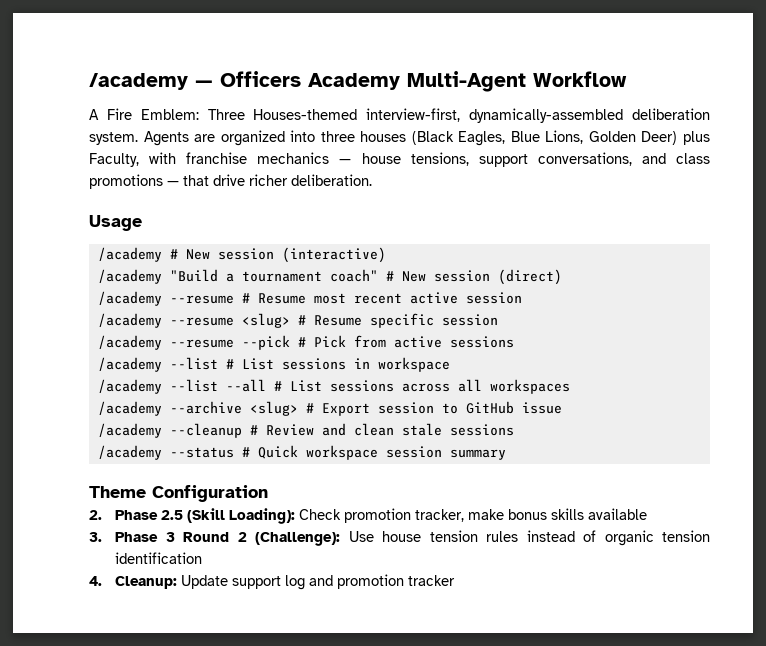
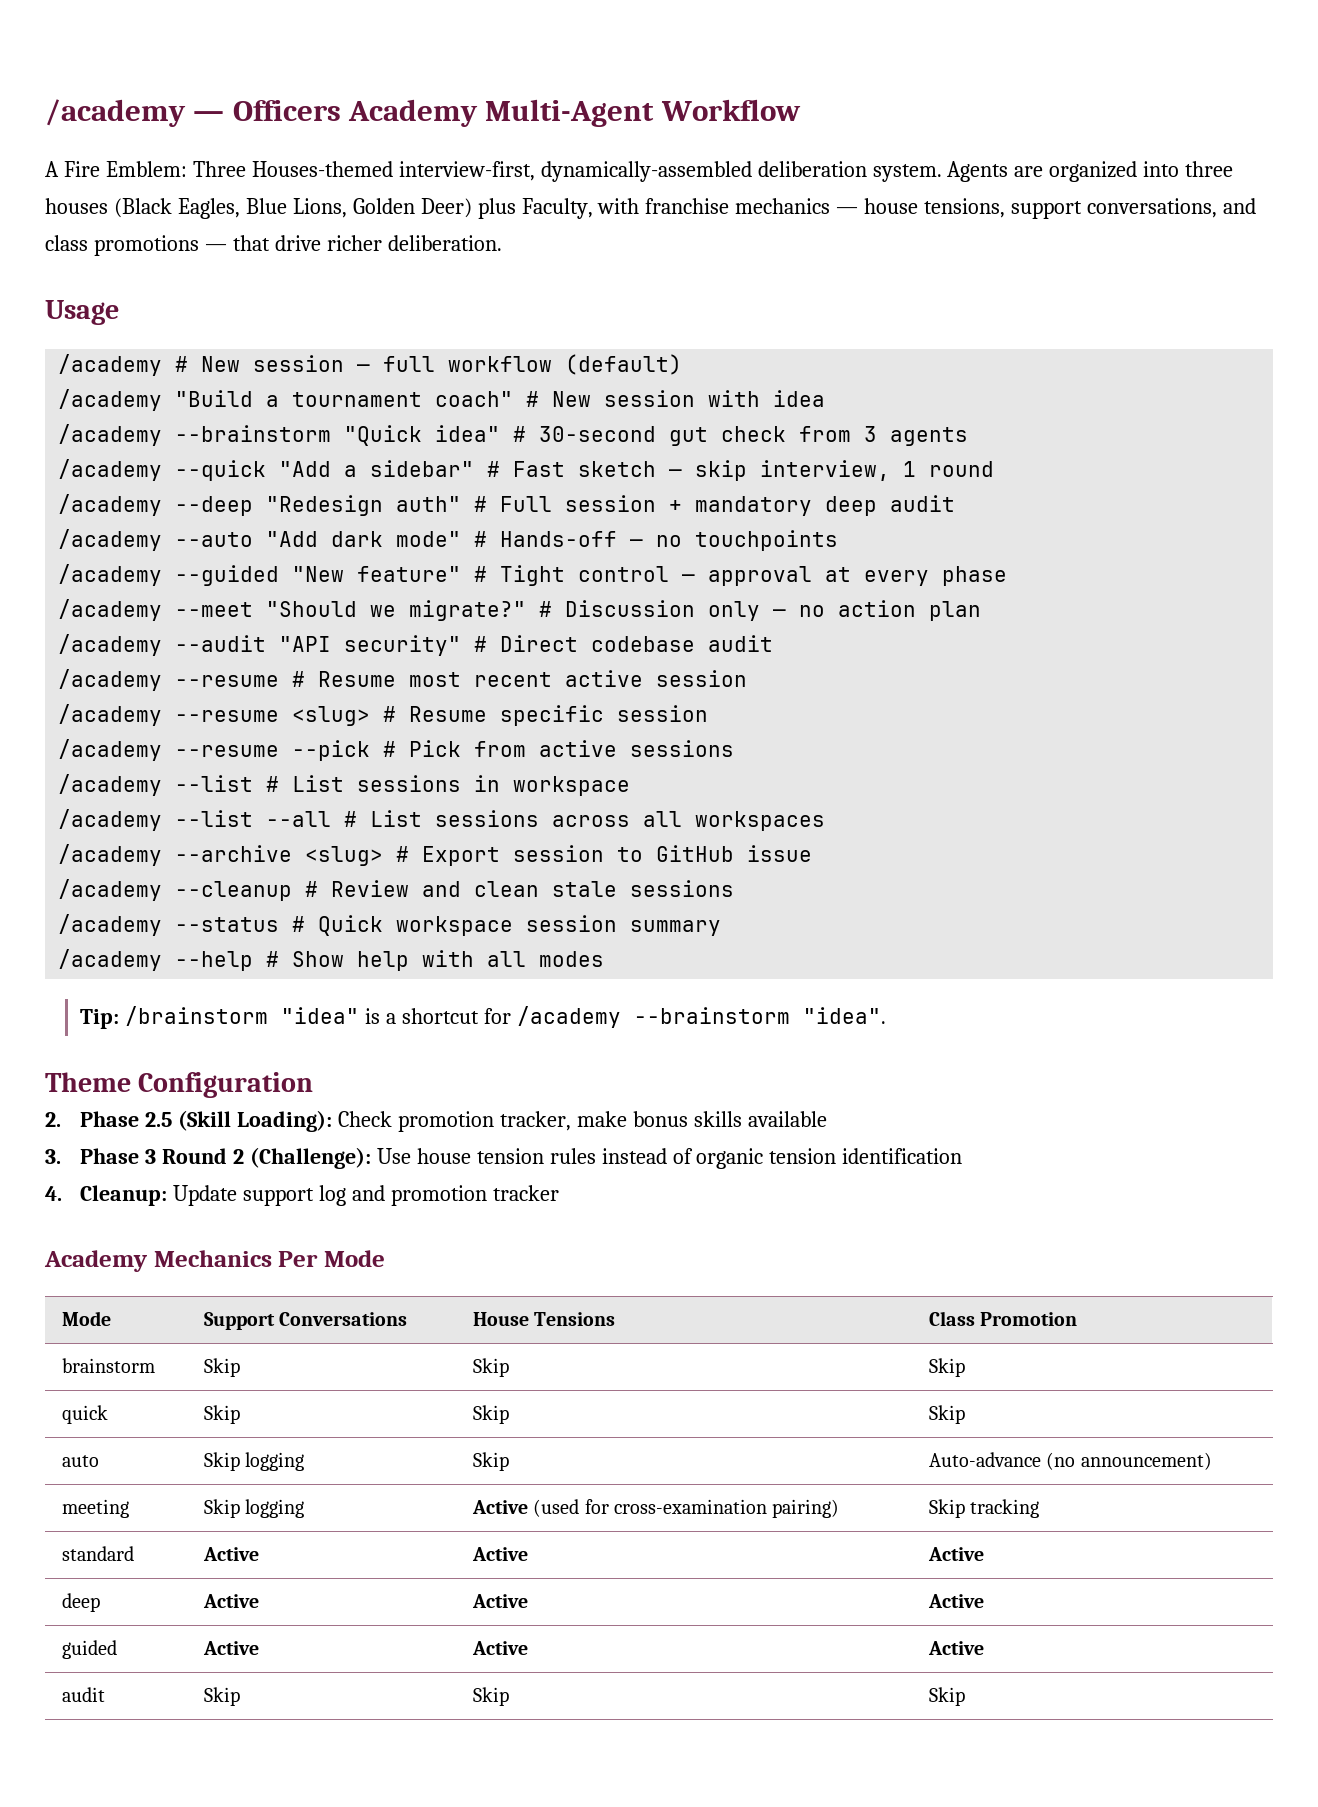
- /academy # New session (interactive)
+ /academy # New session — full workflow (default)
- /academy "Build a tournament coach" # New session (direct)
+ /academy "Build a tournament coach" # New session with idea
+ /academy --brainstorm "Quick idea" # 30-second gut check from 3 agents
+ /academy --quick "Add a sidebar" # Fast sketch — skip interview, 1 round
+ /academy --deep "Redesign auth" # Full session + mandatory deep audit
+ /academy --auto "Add dark mode" # Hands-off — no touchpoints
+ /academy --guided "New feature" # Tight control — approval at every phase
+ /academy --meet "Should we migrate?" # Discussion only — no action plan
+ /academy --audit "API security" # Direct codebase audit
+ /academy --help # Show help with all modes
+ Tip: /brainstorm "idea" is a shortcut for /academy --brainstorm "idea".
+ Academy Mechanics Per Mode
+ Mode | Support Conversations | House Tensions | Class Promotion
+ brainstorm | Skip | Skip | Skip
+ quick | Skip | Skip | Skip
+ auto | Skip logging | Skip | Auto-advance (no announcement)
+ meeting | Skip logging | Active (used for cross-examination pairing) | Skip tracking
+ standard | Active | Active | Active
+ deep | Active | Active | Active
+ guided | Active | Active | Active
+ audit | Skip | Skip | Skip

